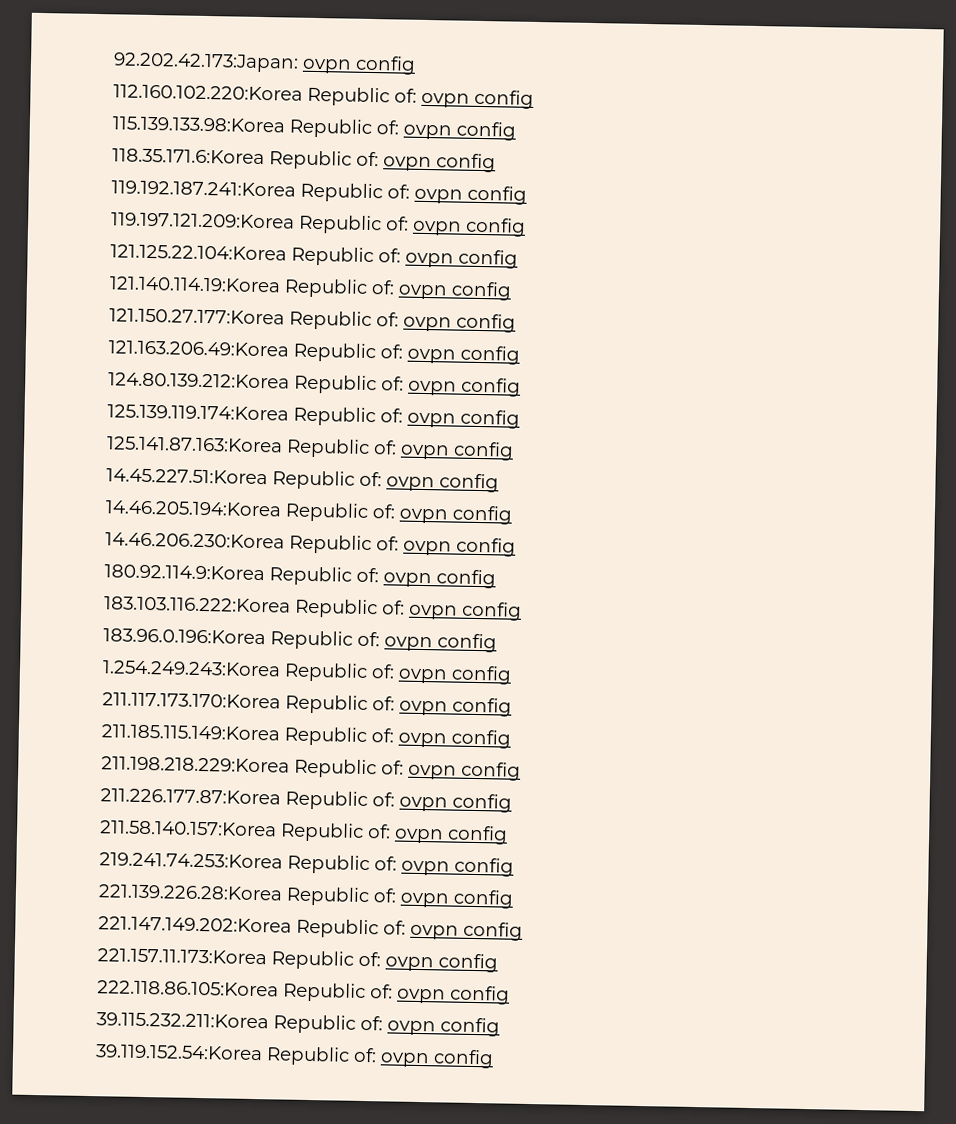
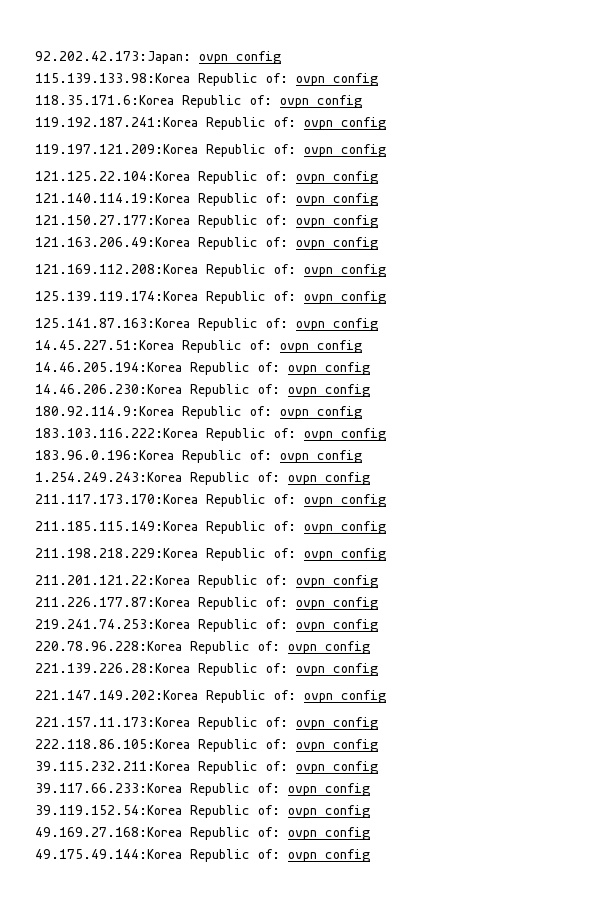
- 112.160.102.220:Korea Republic of: ovpn config
- 124.80.139.212:Korea Republic of: ovpn config
+ 121.169.112.208:Korea Republic of: ovpn config
+ 211.201.121.22:Korea Republic of: ovpn config
- 211.58.140.157:Korea Republic of: ovpn config
  219.241.74.253:Korea Republic of: ovpn config
+ 220.78.96.228:Korea Republic of: ovpn config
+ 39.117.66.233:Korea Republic of: ovpn config
+ 49.169.27.168:Korea Republic of: ovpn config
+ 49.175.49.144:Korea Republic of: ovpn config

